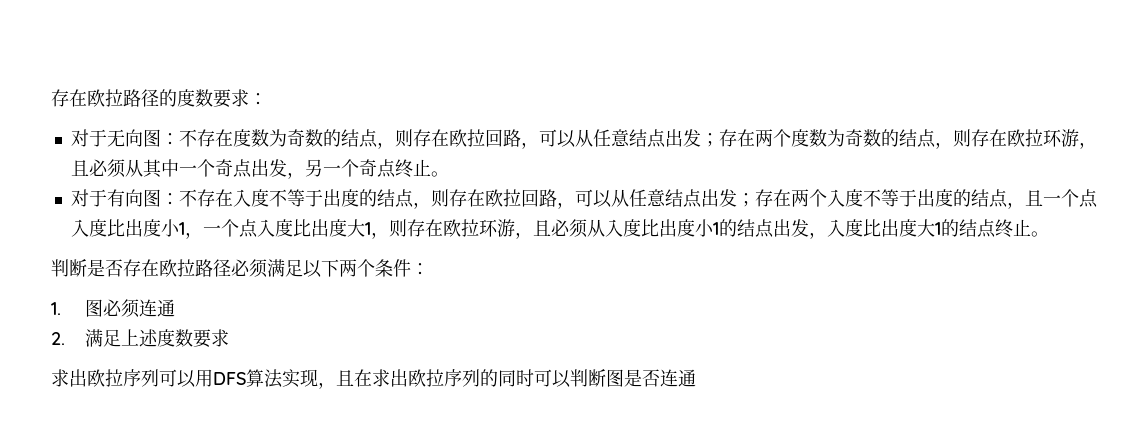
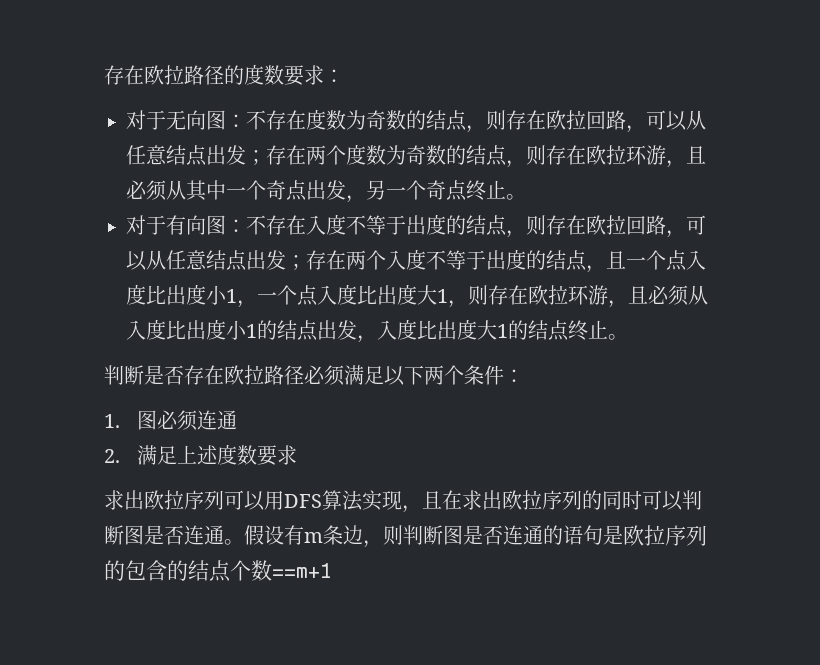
- 求出欧拉序列可以用DFS算法实现，且在求出欧拉序列的同时可以判断图是否连通
+ 求出欧拉序列可以用DFS算法实现，且在求出欧拉序列的同时可以判断图是否连通。假设有m条边，则判断图是否连通的语句是欧拉序列的包含的结点个数==m+1

